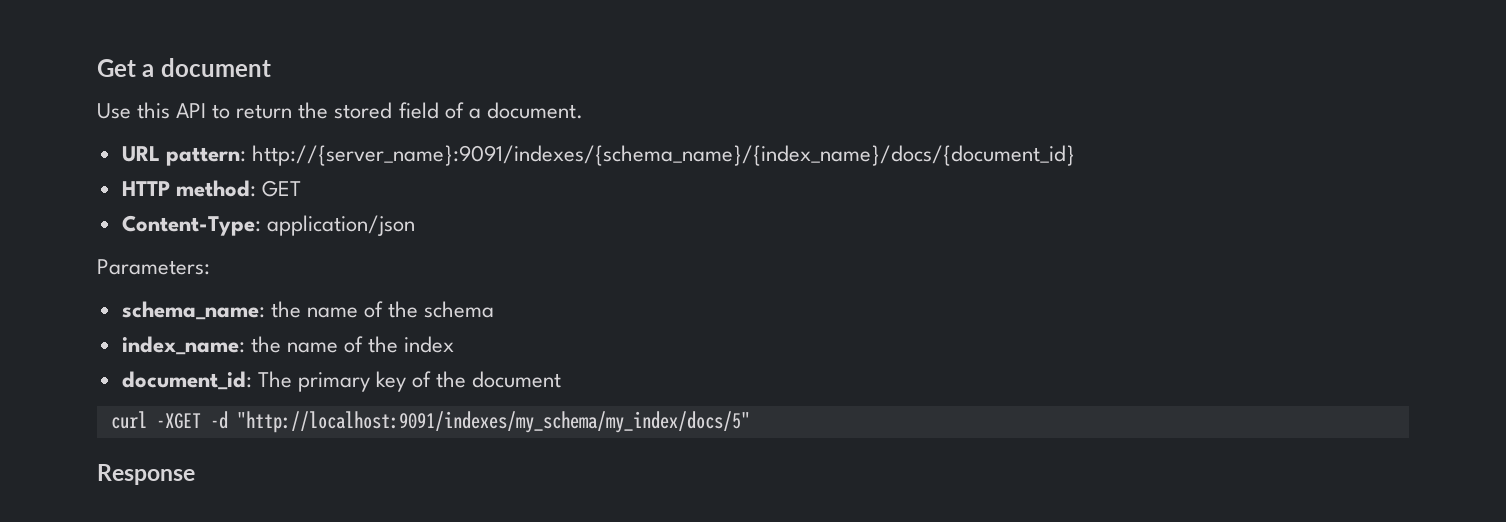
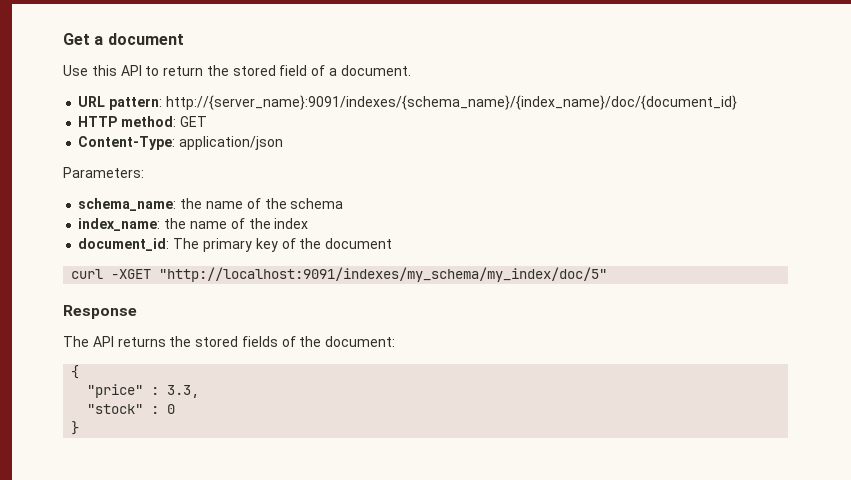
- URL pattern: http://{server_name}:9091/indexes/{schema_name}/{index_name}/docs/{document_id}
+ URL pattern: http://{server_name}:9091/indexes/{schema_name}/{index_name}/doc/{document_id}
- curl -XGET -d "http://localhost:9091/indexes/my_schema/my_index/docs/5"
+ curl -XGET "http://localhost:9091/indexes/my_schema/my_index/doc/5"
+ The API returns the stored fields of the document:
+ {
+ "price" : 3.3,
+ "stock" : 0
+ }

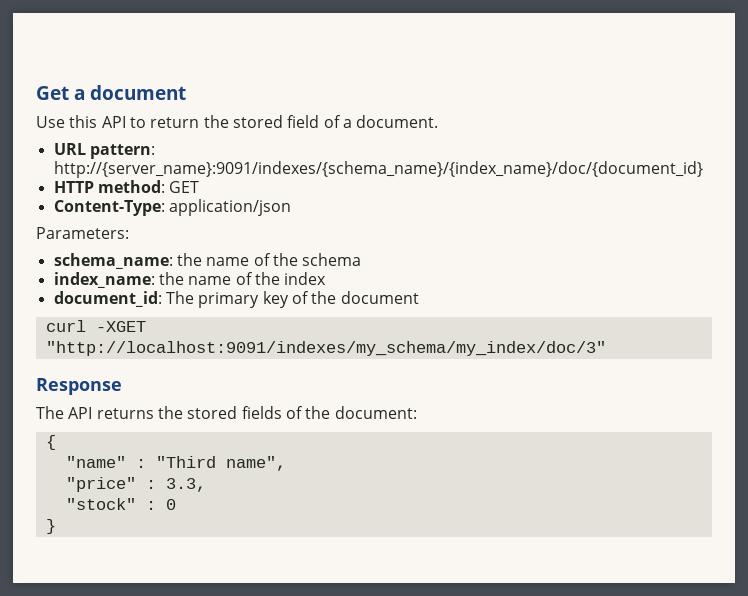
- curl -XGET "http://localhost:9091/indexes/my_schema/my_index/doc/5"
+ curl -XGET "http://localhost:9091/indexes/my_schema/my_index/doc/3"
+ "name" : "Third name",

